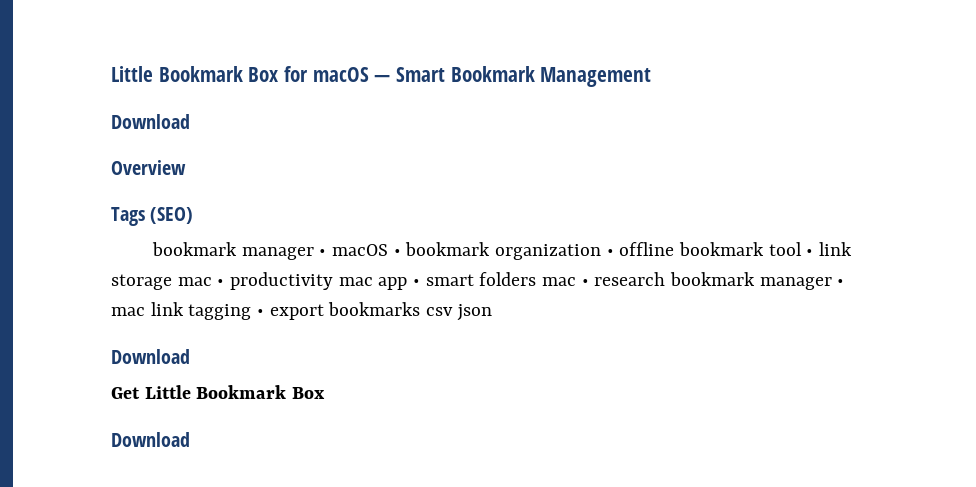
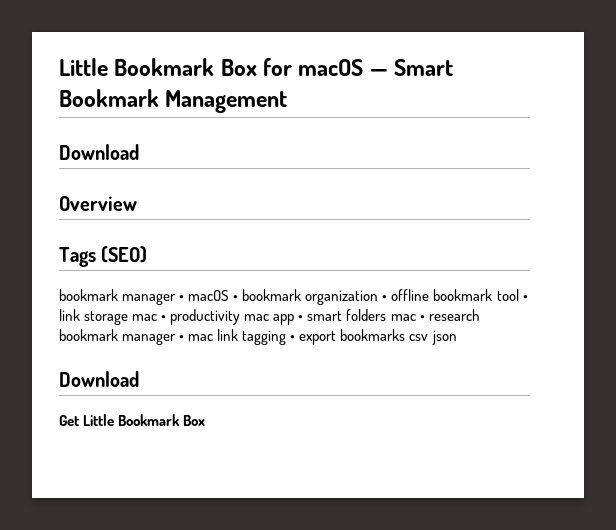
  Get Little Bookmark Box
- Download

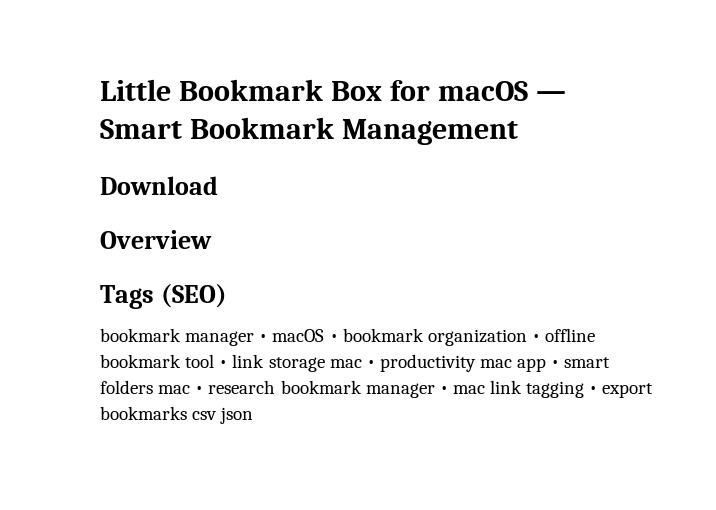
  bookmark manager • macOS • bookmark organization • offline bookmark tool • link storage mac • productivity mac app • smart folders mac • research bookmark manager • mac link tagging • export bookmarks csv json
- Download
- Get Little Bookmark Box

